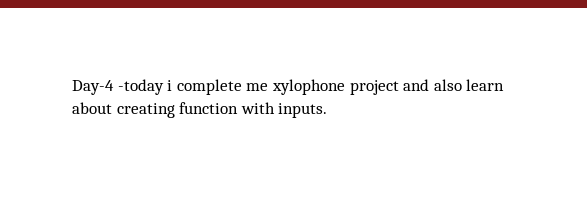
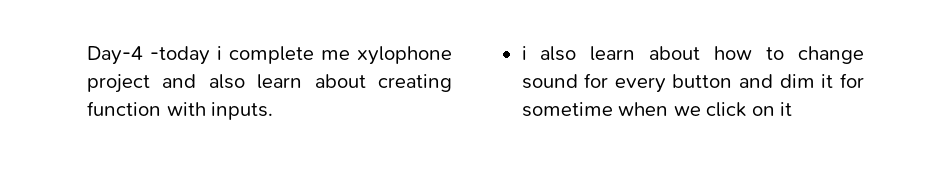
+ i also learn about how to change sound for every button and dim it for sometime when we click on it

